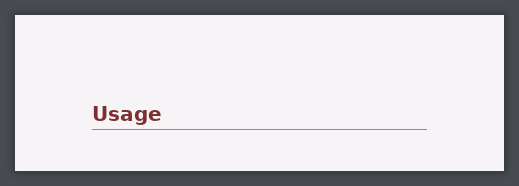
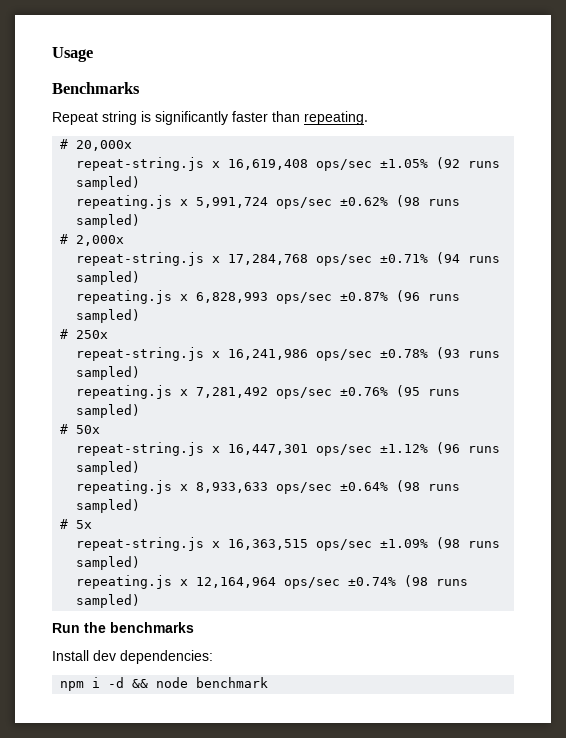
+ Benchmarks
+ Repeat string is significantly faster than repeating.
+ # 20,000x
+ repeat-string.js x 16,619,408 ops/sec ±1.05% (92 runs sampled)
+ repeating.js x 5,991,724 ops/sec ±0.62% (98 runs sampled)
+ # 2,000x
+ repeat-string.js x 17,284,768 ops/sec ±0.71% (94 runs sampled)
+ repeating.js x 6,828,993 ops/sec ±0.87% (96 runs sampled)
+ # 250x
+ repeat-string.js x 16,241,986 ops/sec ±0.78% (93 runs sampled)
+ repeating.js x 7,281,492 ops/sec ±0.76% (95 runs sampled)
+ # 50x
+ repeat-string.js x 16,447,301 ops/sec ±1.12% (96 runs sampled)
+ repeating.js x 8,933,633 ops/sec ±0.64% (98 runs sampled)
+ # 5x
+ repeat-string.js x 16,363,515 ops/sec ±1.09% (98 runs sampled)
+ repeating.js x 12,164,964 ops/sec ±0.74% (98 runs sampled)
+ Run the benchmarks
+ Install dev dependencies:
+ npm i -d && node benchmark

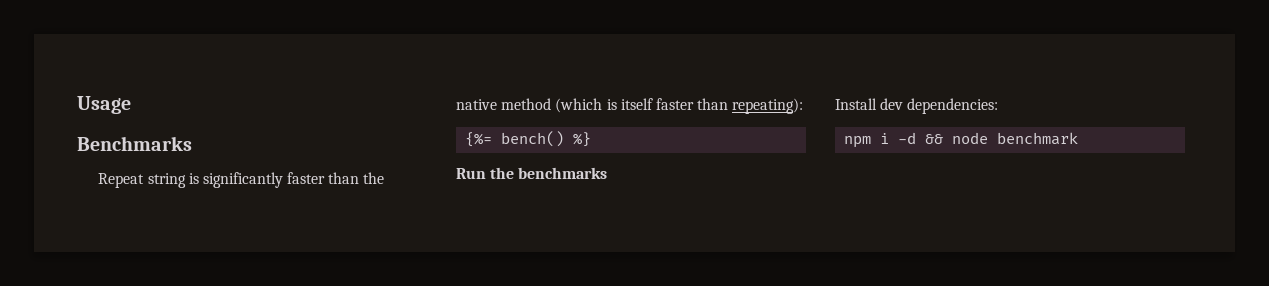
- Repeat string is significantly faster than repeating.
- # 20,000x
- repeat-string.js x 16,619,408 ops/sec ±1.05% (92 runs sampled)
- repeating.js x 5,991,724 ops/sec ±0.62% (98 runs sampled)
- # 2,000x
- repeat-string.js x 17,284,768 ops/sec ±0.71% (94 runs sampled)
- repeating.js x 6,828,993 ops/sec ±0.87% (96 runs sampled)
- # 250x
- repeat-string.js x 16,241,986 ops/sec ±0.78% (93 runs sampled)
- repeating.js x 7,281,492 ops/sec ±0.76% (95 runs sampled)
- # 50x
- repeat-string.js x 16,447,301 ops/sec ±1.12% (96 runs sampled)
- repeating.js x 8,933,633 ops/sec ±0.64% (98 runs sampled)
- # 5x
- repeat-string.js x 16,363,515 ops/sec ±1.09% (98 runs sampled)
- repeating.js x 12,164,964 ops/sec ±0.74% (98 runs sampled)
+ Repeat string is significantly faster than the native method (which is itself faster than repeating):
+ {%= bench() %}

